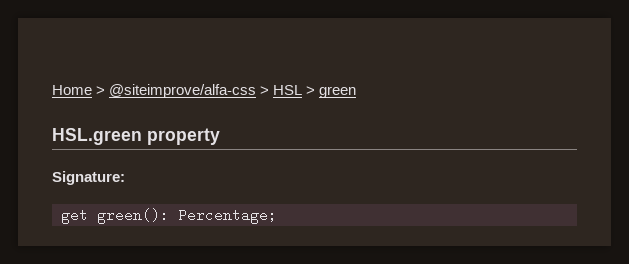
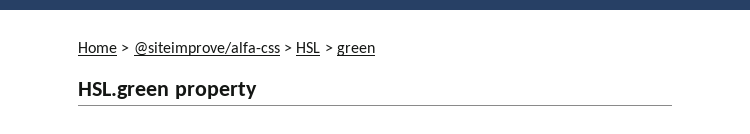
- Signature:
- get green(): Percentage;

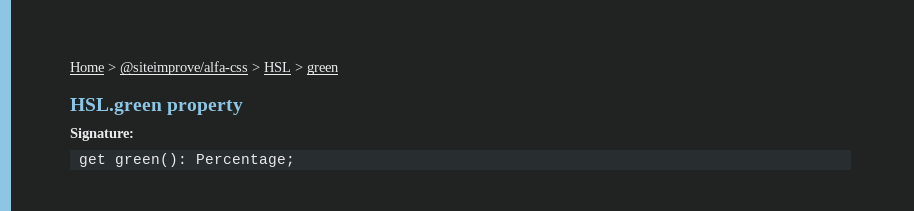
+ Signature:
+ get green(): Percentage;

